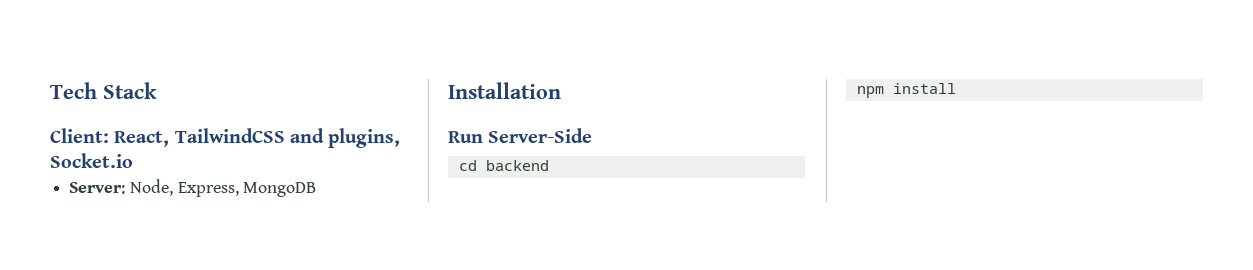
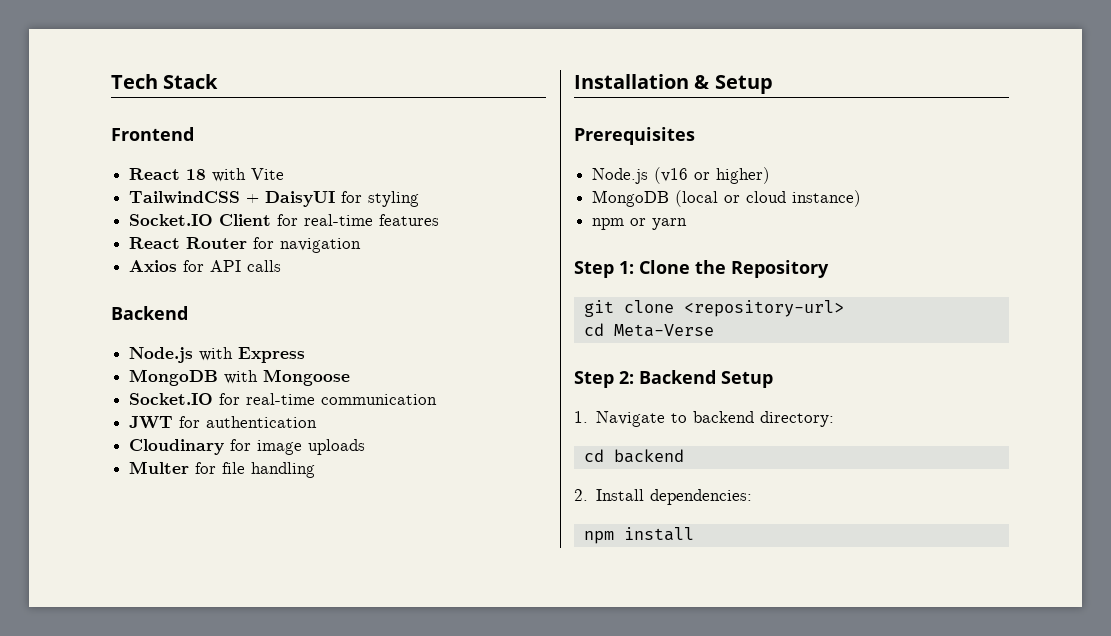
- Client: React, TailwindCSS and plugins, Socket.io
- Server: Node, Express, MongoDB
- Installation
- Run Server-Side
+ Frontend
+ React 18 with Vite
+ TailwindCSS + DaisyUI for styling
+ Socket.IO Client for real-time features
+ React Router for navigation
+ Axios for API calls
+ Backend
+ Node.js with Express
+ MongoDB with Mongoose
+ Socket.IO for real-time communication
+ JWT for authentication
+ Cloudinary for image uploads
+ Multer for file handling
+ Installation & Setup
+ Prerequisites
+ Node.js (v16 or higher)
+ MongoDB (local or cloud instance)
+ npm or yarn
+ Step 1: Clone the Repository
+ git clone <repository-url>
+ cd Meta-Verse
+ Step 2: Backend Setup
+ 1. Navigate to backend directory:
+ 2. Install dependencies:

